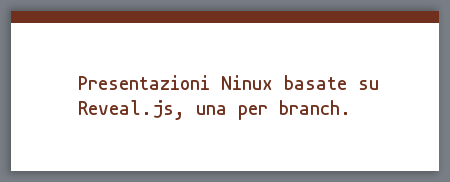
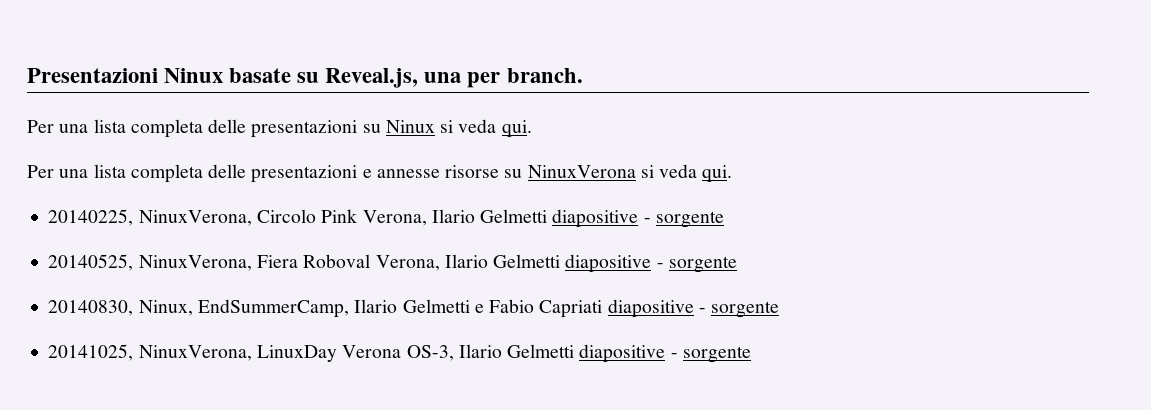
+ Per una lista completa delle presentazioni su Ninux si veda qui.
+ Per una lista completa delle presentazioni e annesse risorse su NinuxVerona si veda qui.
+ 20140225, NinuxVerona, Circolo Pink Verona, Ilario Gelmetti diapositive - sorgente
+ 20140525, NinuxVerona, Fiera Roboval Verona, Ilario Gelmetti diapositive - sorgente
+ 20140830, Ninux, EndSummerCamp, Ilario Gelmetti e Fabio Capriati diapositive - sorgente
+ 20141025, NinuxVerona, LinuxDay Verona OS-3, Ilario Gelmetti diapositive - sorgente

